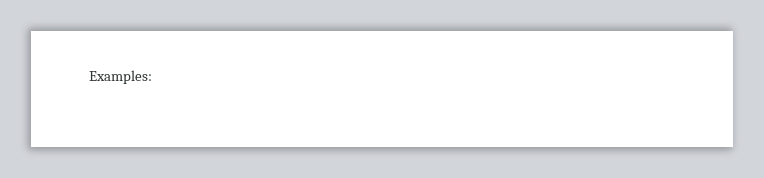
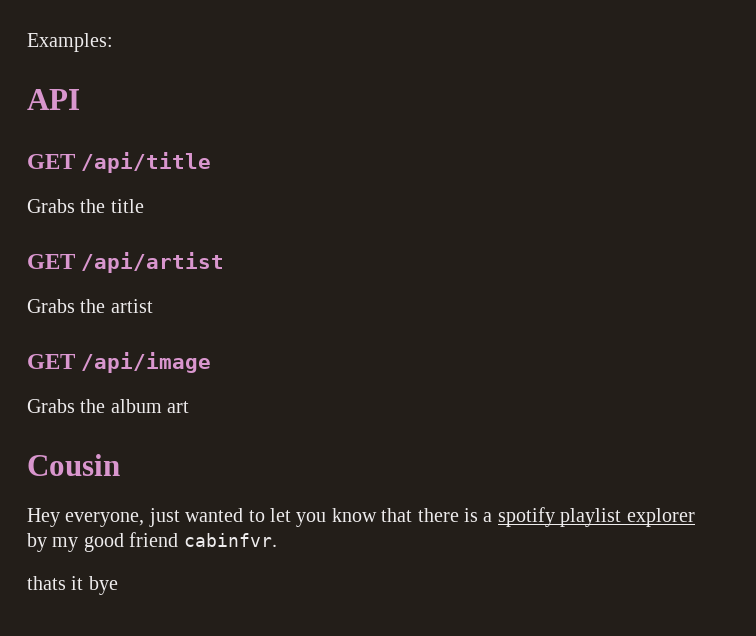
+ API
+ GET /api/title
+ Grabs the title
+ GET /api/artist
+ Grabs the artist
+ GET /api/image
+ Grabs the album art
+ Cousin
+ Hey everyone, just wanted to let you know that there is a spotify playlist explorer by my good friend cabinfvr.
+ thats it bye

